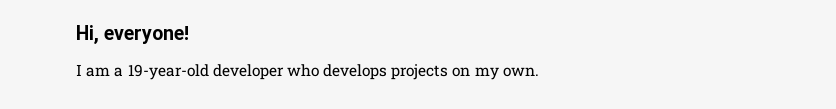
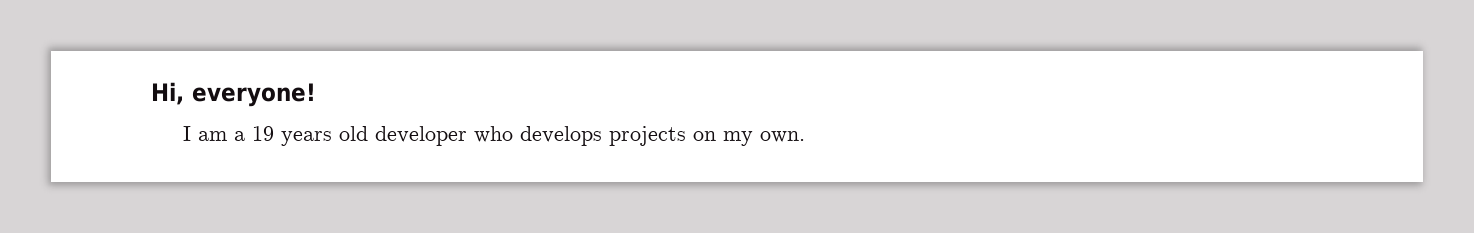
- I am a 19-year-old developer who develops projects on my own.
+ I am a 19 years old developer who develops projects on my own.

